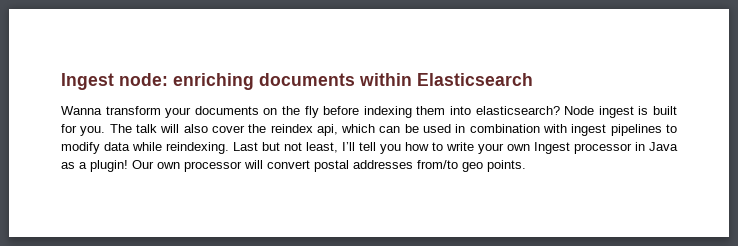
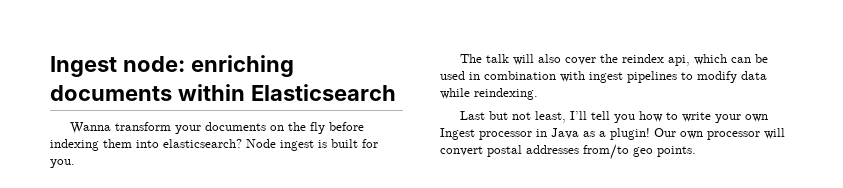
- Node ingest is built for you. The talk will also cover the reindex api, which can be used in combination with ingest pipelines to modify data while reindexing. Last but not least, I’ll tell you how to write your own Ingest processor in Java as a plugin!
+ Node ingest is built for you.
+ The talk will also cover the reindex api, which can be used in combination with ingest pipelines to modify data while reindexing.
+ Last but not least, I’ll tell you how to write your own Ingest processor in Java as a plugin!

